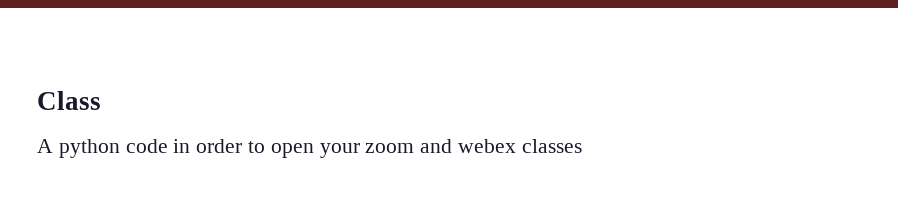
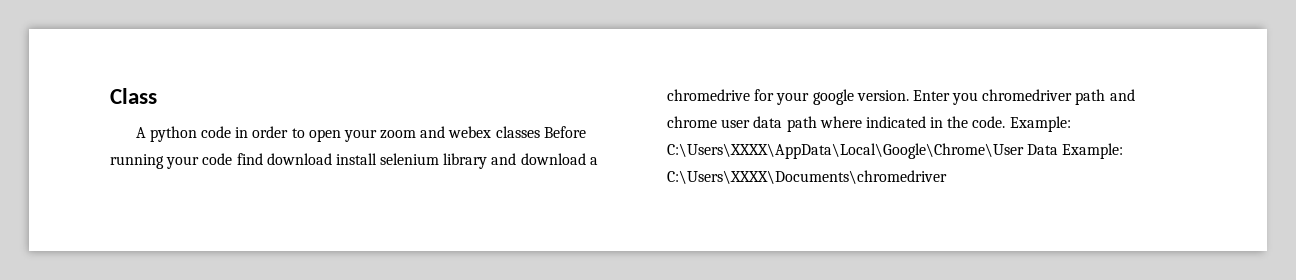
- A python code in order to open your zoom and webex classes
+ A python code in order to open your zoom and webex classes Before running your code find download install selenium library and download a chromedrive for your google version. Enter you chromedriver path and chrome user data path where indicated in the code. Example: C:\Users\XXXX\AppData\Local\Google\Chrome\User Data Example: C:\Users\XXXX\Documents\chromedriver

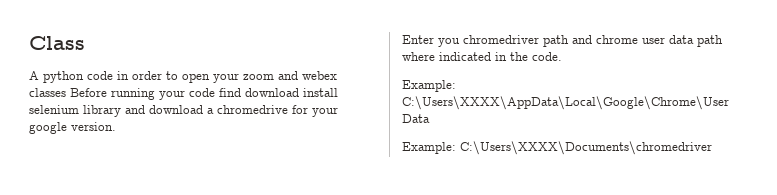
- A python code in order to open your zoom and webex classes Before running your code find download install selenium library and download a chromedrive for your google version. Enter you chromedriver path and chrome user data path where indicated in the code. Example: C:\Users\XXXX\AppData\Local\Google\Chrome\User Data Example: C:\Users\XXXX\Documents\chromedriver
+ A python code in order to open your zoom and webex classes Before running your code find download install selenium library and download a chromedrive for your google version.
+ Enter you chromedriver path and chrome user data path where indicated in the code.
+ Example: C:\Users\XXXX\AppData\Local\Google\Chrome\User Data
+ Example: C:\Users\XXXX\Documents\chromedriver

